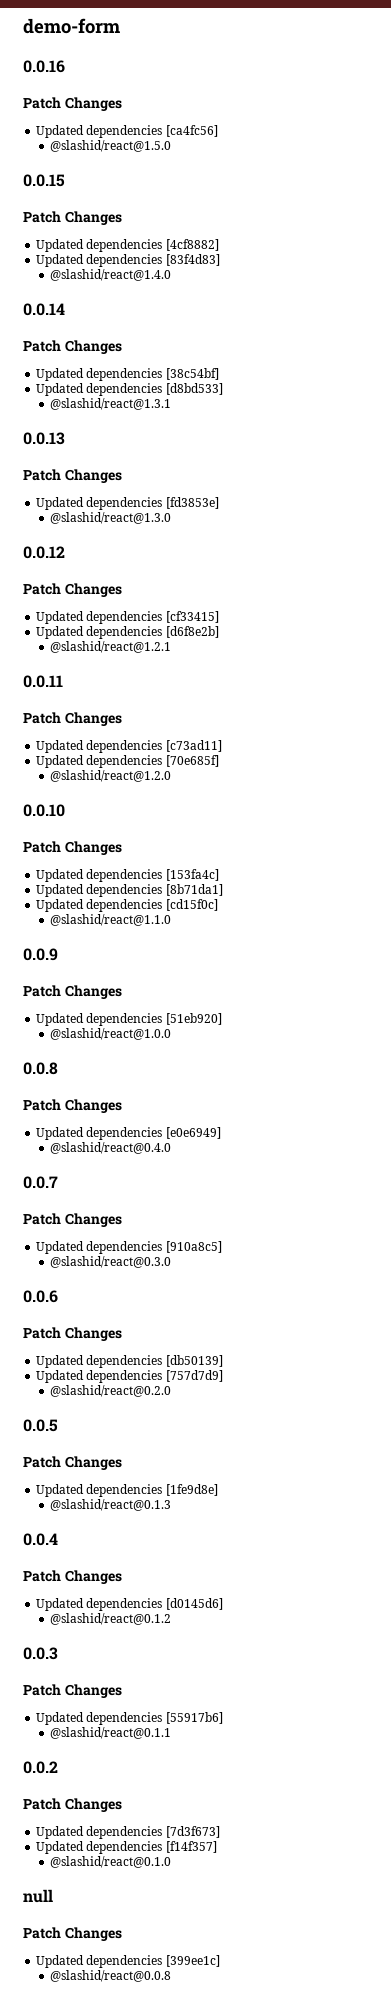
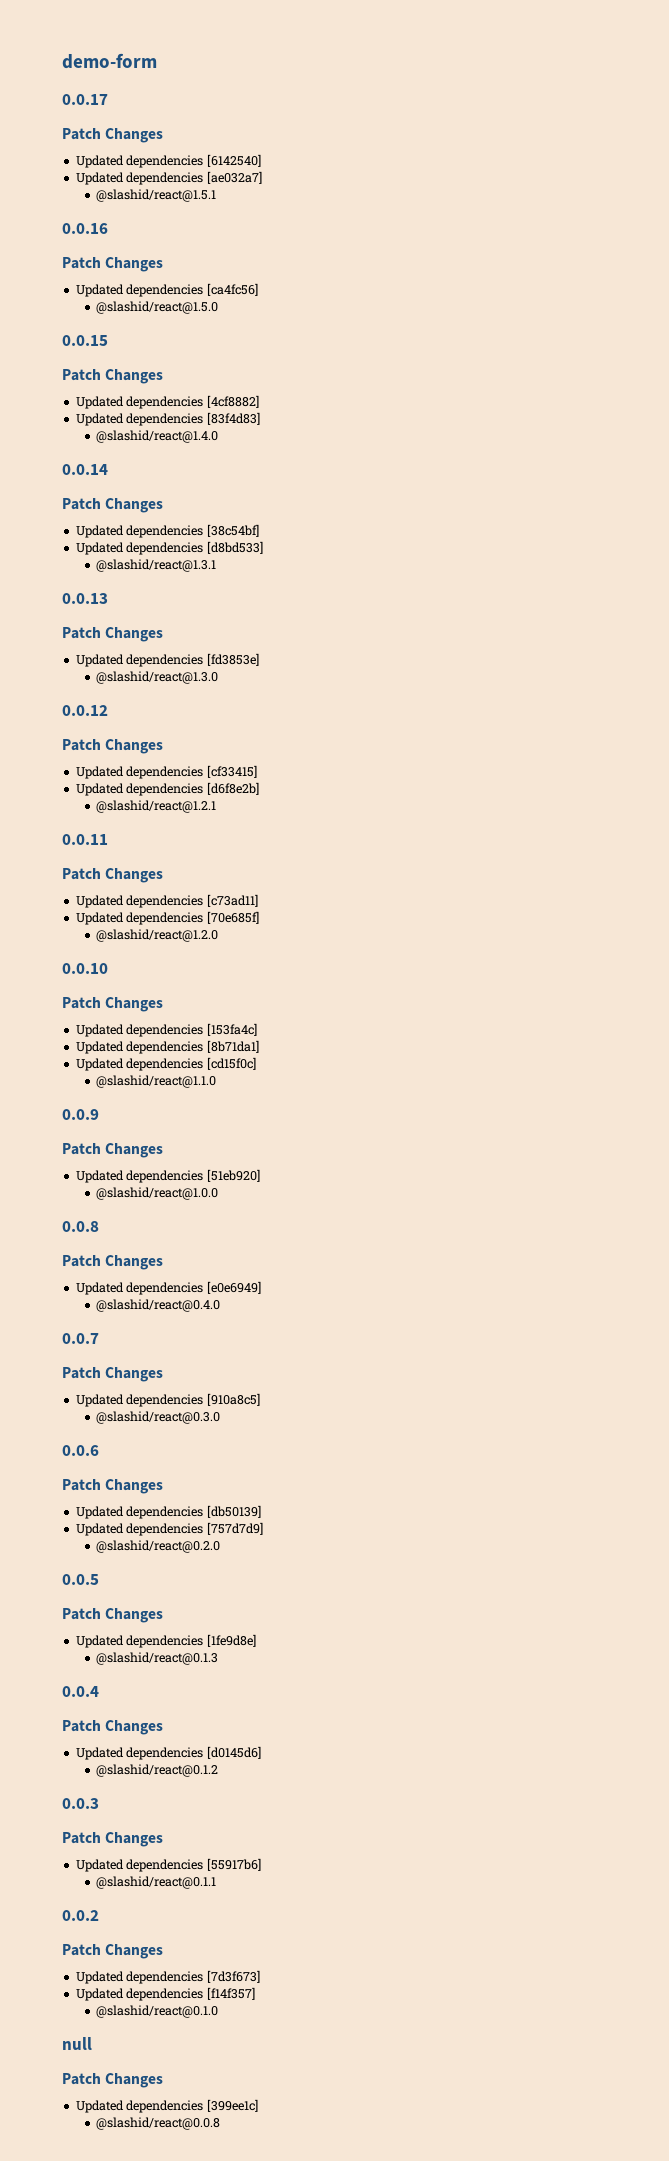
+ 0.0.17
+ Patch Changes
+ Updated dependencies [6142540]
+ Updated dependencies [ae032a7]
+ @slashid/react@1.5.1

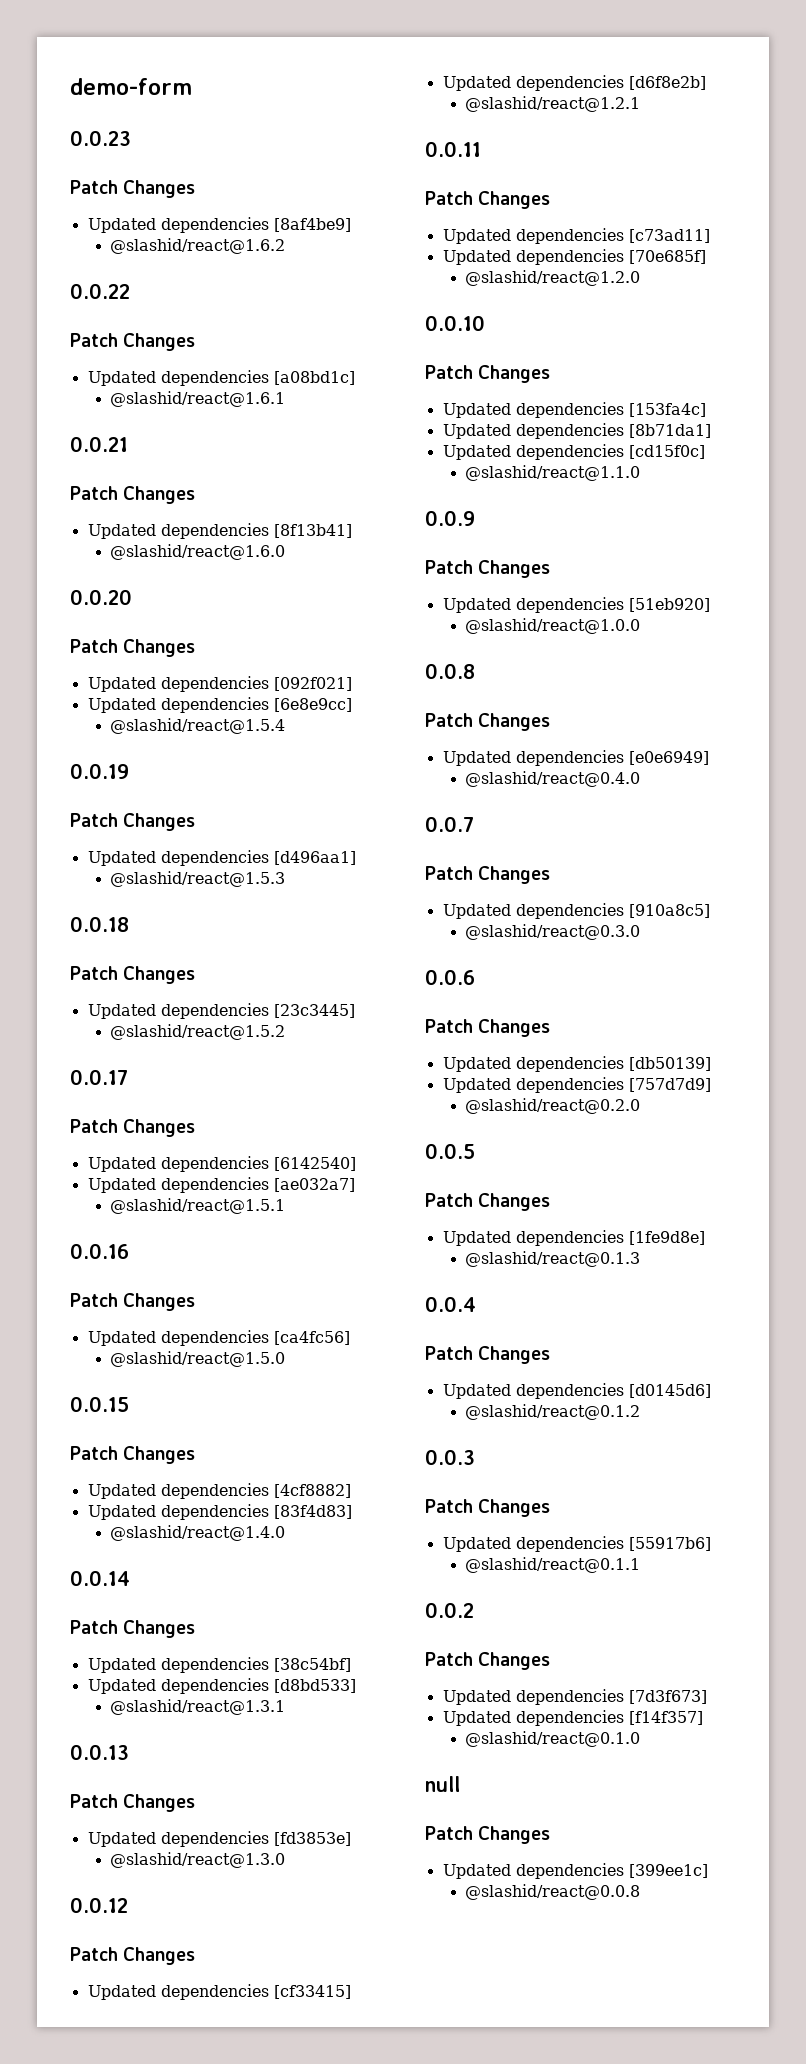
+ 0.0.23
+ Patch Changes
+ Updated dependencies [8af4be9]
+ @slashid/react@1.6.2
+ 0.0.22
+ Patch Changes
+ Updated dependencies [a08bd1c]
+ @slashid/react@1.6.1
+ 0.0.21
+ Patch Changes
+ Updated dependencies [8f13b41]
+ @slashid/react@1.6.0
+ 0.0.20
+ Patch Changes
+ Updated dependencies [092f021]
+ Updated dependencies [6e8e9cc]
+ @slashid/react@1.5.4
+ 0.0.19
+ Patch Changes
+ Updated dependencies [d496aa1]
+ @slashid/react@1.5.3
+ 0.0.18
+ Patch Changes
+ Updated dependencies [23c3445]
+ @slashid/react@1.5.2

